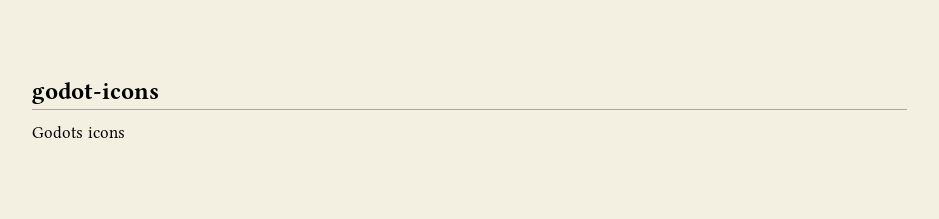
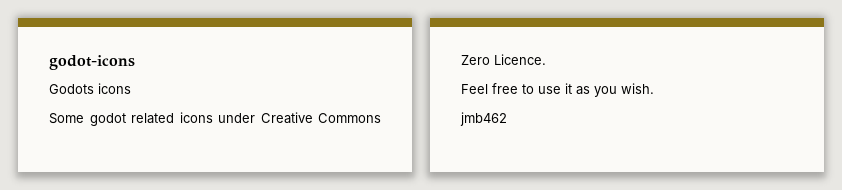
+ Some godot related icons under Creative Commons Zero Licence.
+ Feel free to use it as you wish.
+ jmb462

